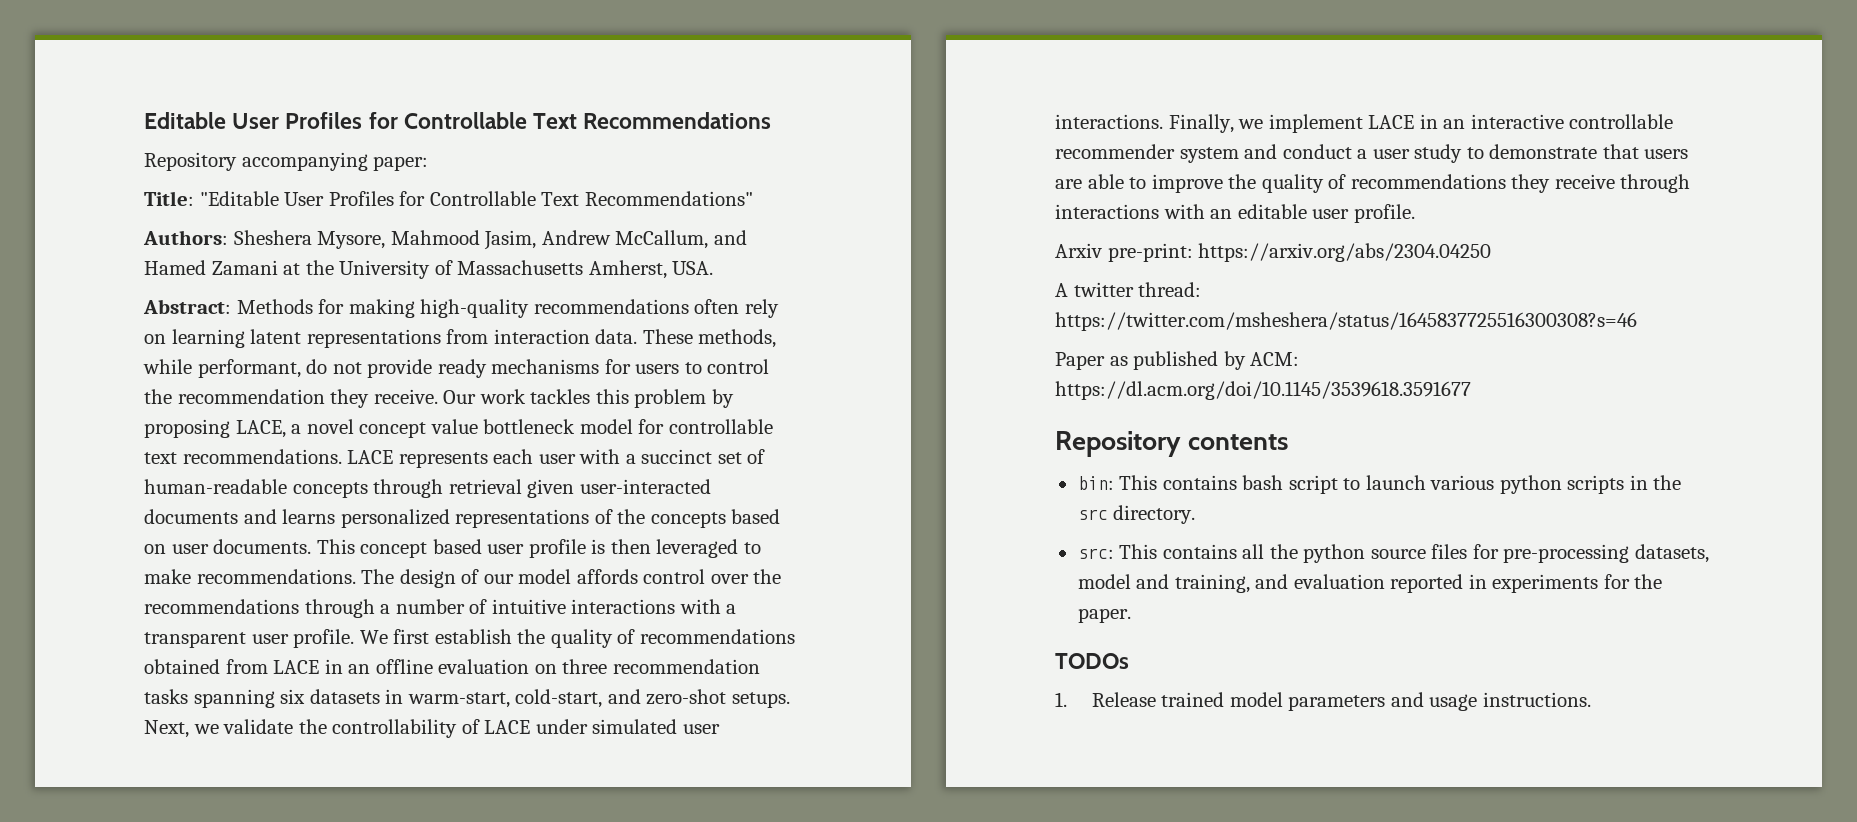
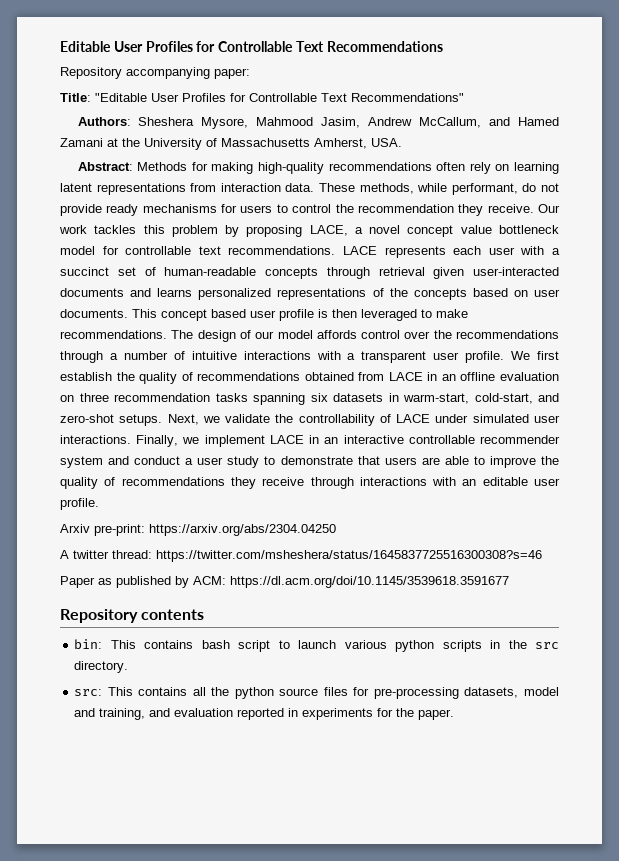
- TODOs
- 1. Release trained model parameters and usage instructions.

